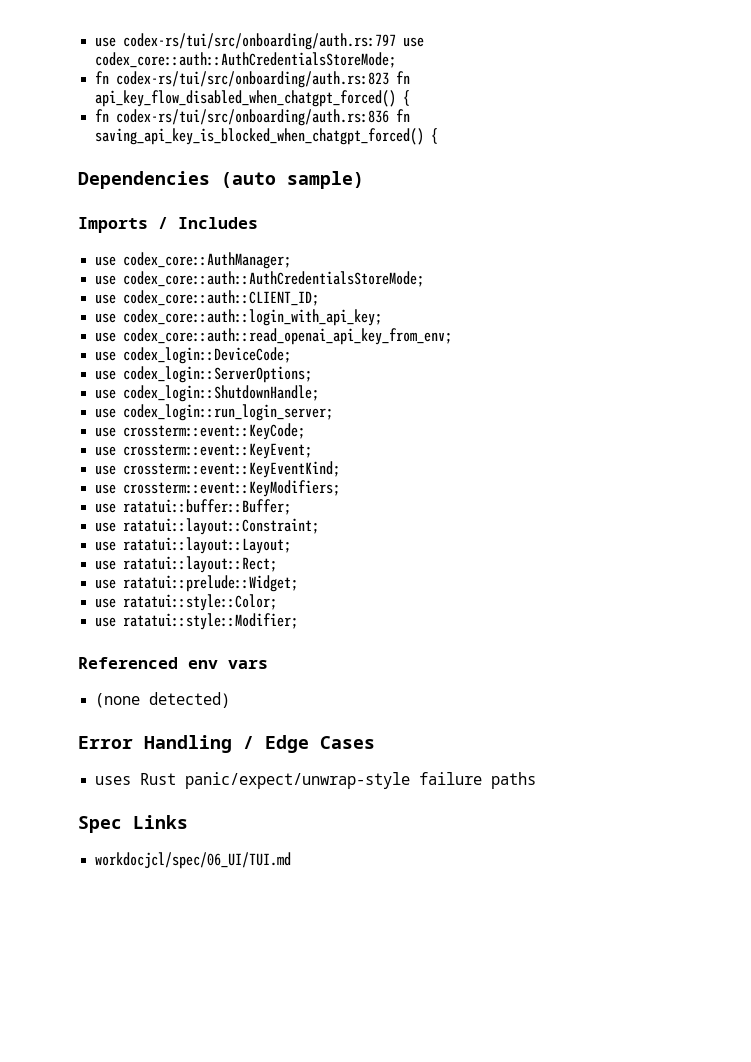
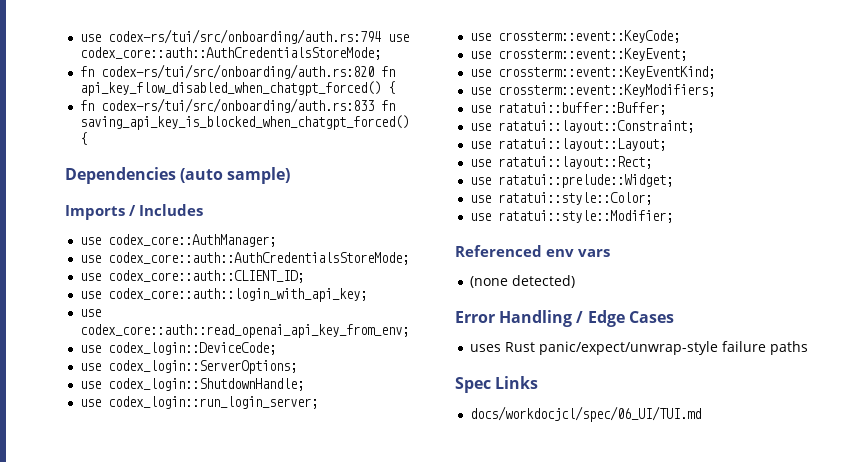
- use codex-rs/tui/src/onboarding/auth.rs:797 use codex_core::auth::AuthCredentialsStoreMode;
+ use codex-rs/tui/src/onboarding/auth.rs:794 use codex_core::auth::AuthCredentialsStoreMode;
- fn codex-rs/tui/src/onboarding/auth.rs:823 fn api_key_flow_disabled_when_chatgpt_forced() {
+ fn codex-rs/tui/src/onboarding/auth.rs:820 fn api_key_flow_disabled_when_chatgpt_forced() {
- fn codex-rs/tui/src/onboarding/auth.rs:836 fn saving_api_key_is_blocked_when_chatgpt_forced() {
+ fn codex-rs/tui/src/onboarding/auth.rs:833 fn saving_api_key_is_blocked_when_chatgpt_forced() {
- workdocjcl/spec/06_UI/TUI.md
+ docs/workdocjcl/spec/06_UI/TUI.md

